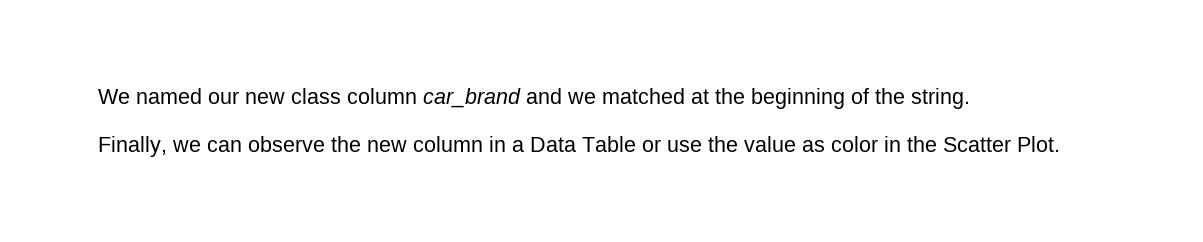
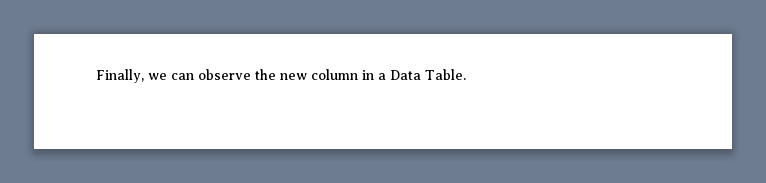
- We named our new class column car_brand and we matched at the beginning of the string.
- Finally, we can observe the new column in a Data Table or use the value as color in the Scatter Plot.
+ Finally, we can observe the new column in a Data Table.

